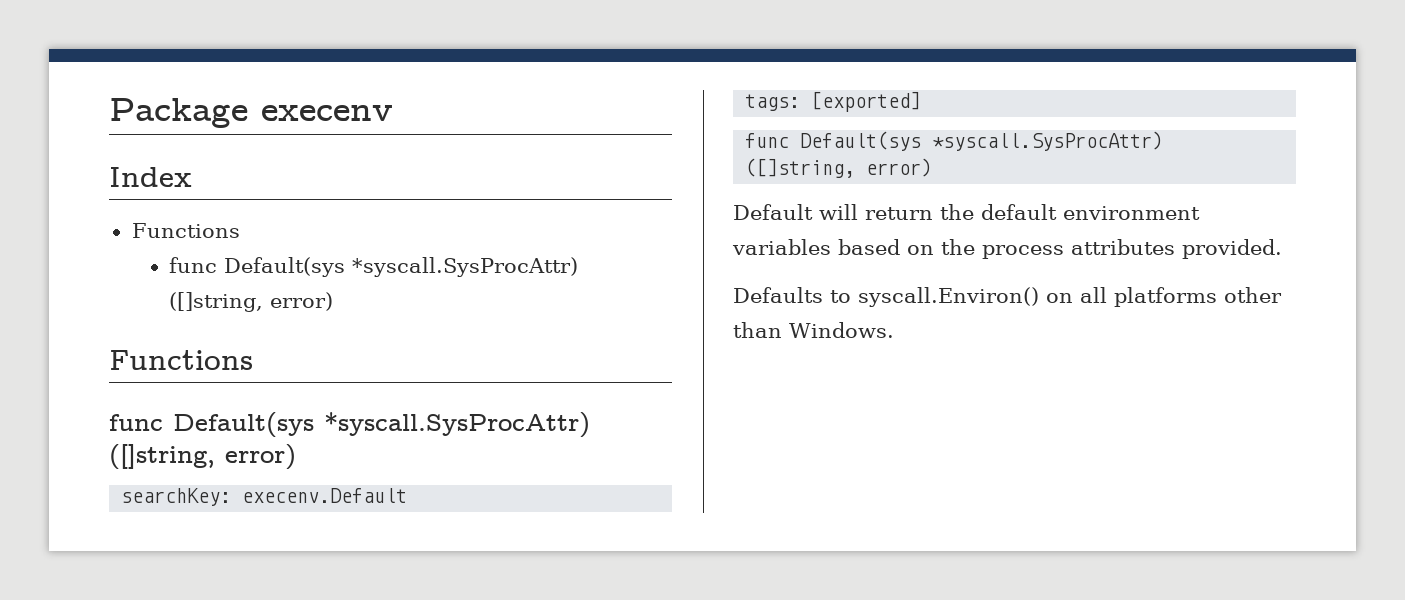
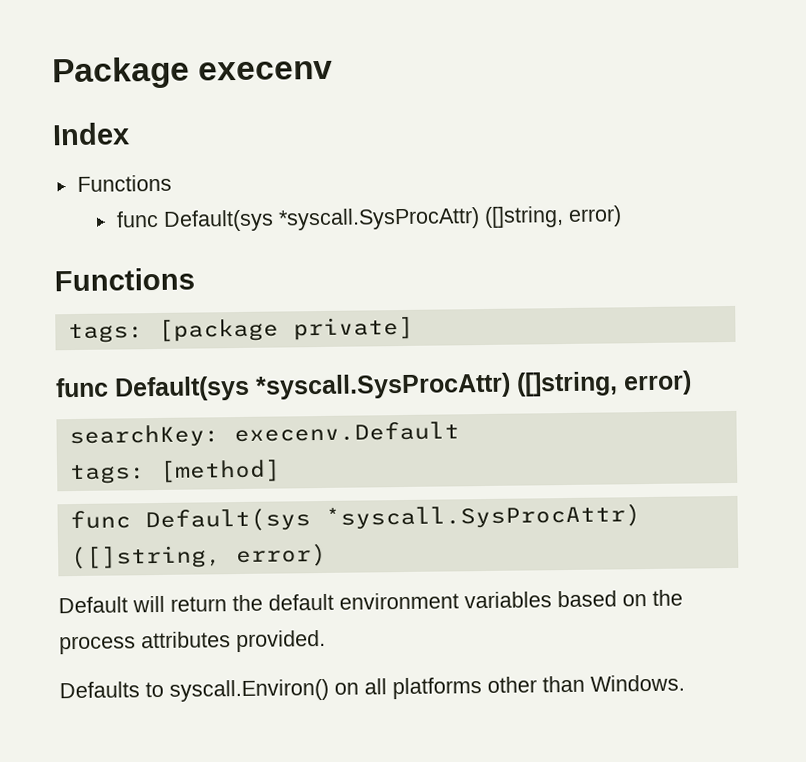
+ tags: [package private]
- tags: [exported]
+ tags: [method]

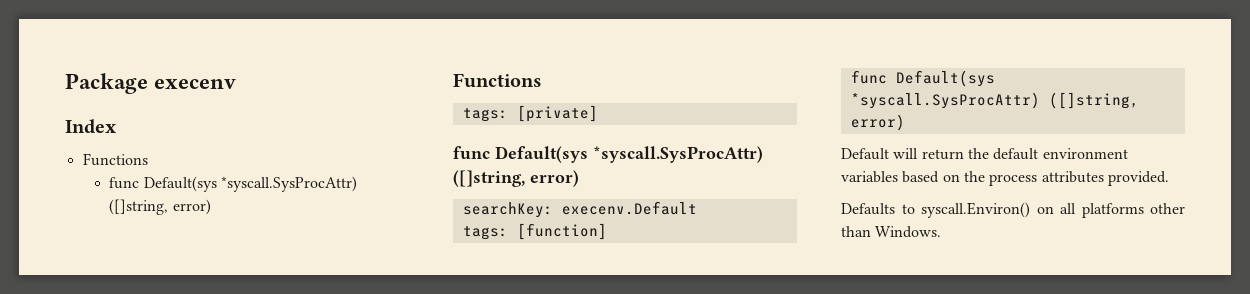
- tags: [package private]
+ tags: [private]
- tags: [method]
+ tags: [function]

